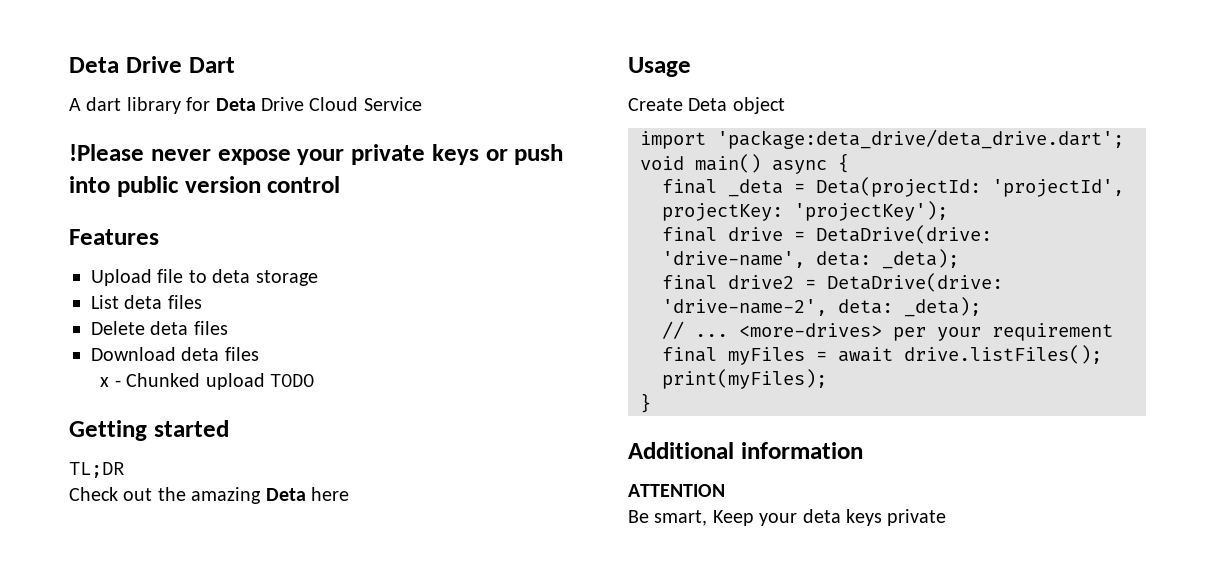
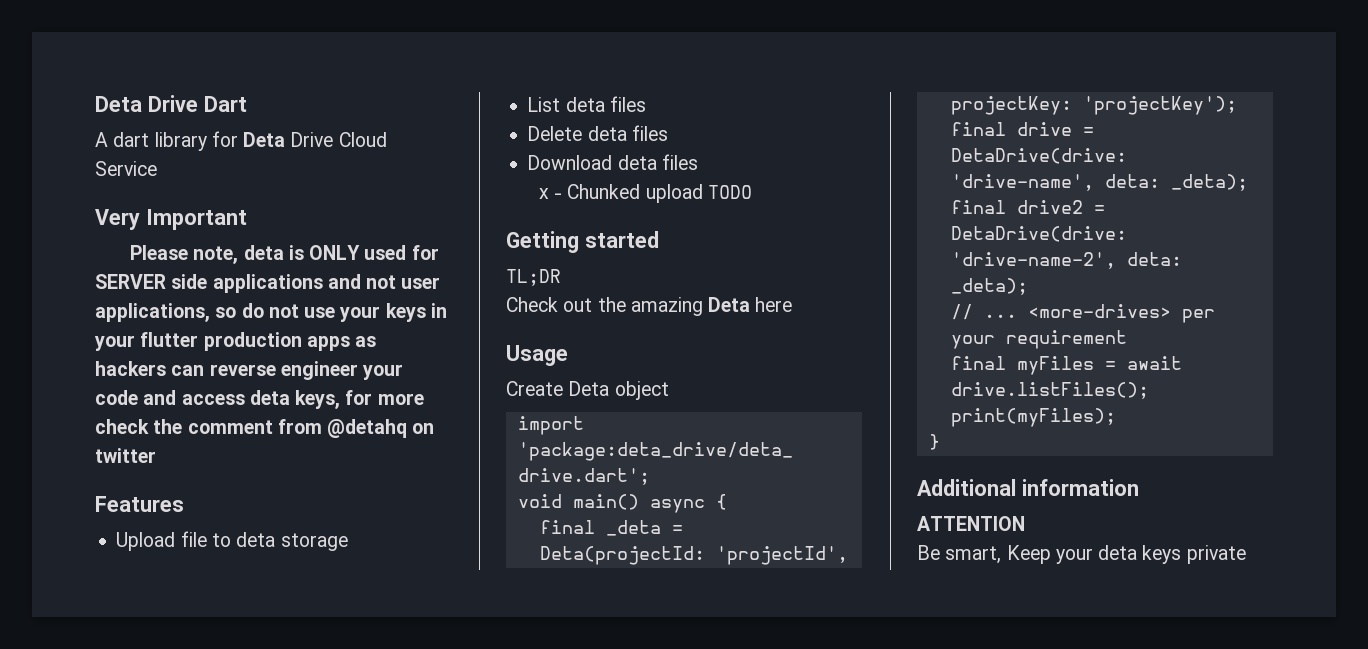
- !Please never expose your private keys or push into public version control
+ Very Important
+ Please note, deta is ONLY used for SERVER side applications and not user applications, so do not use your keys in your flutter production apps as hackers can reverse engineer your code and access deta keys, for more check the comment from @detahq on twitter

